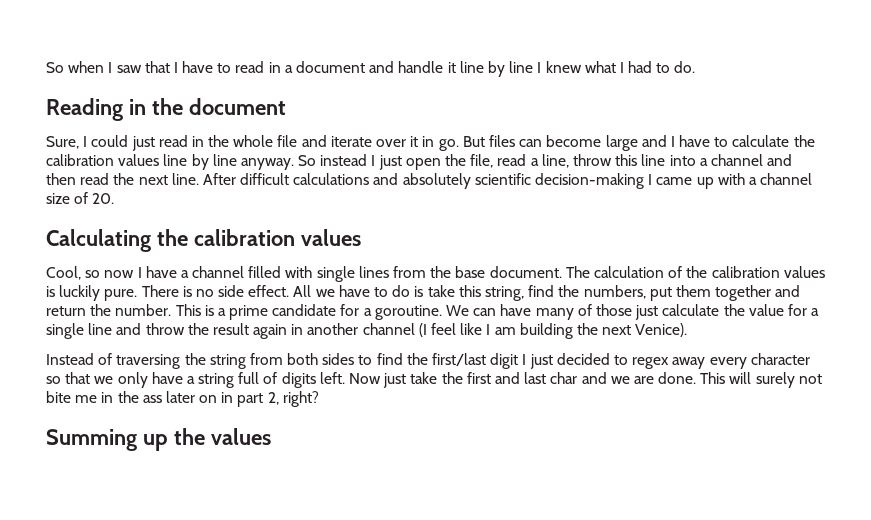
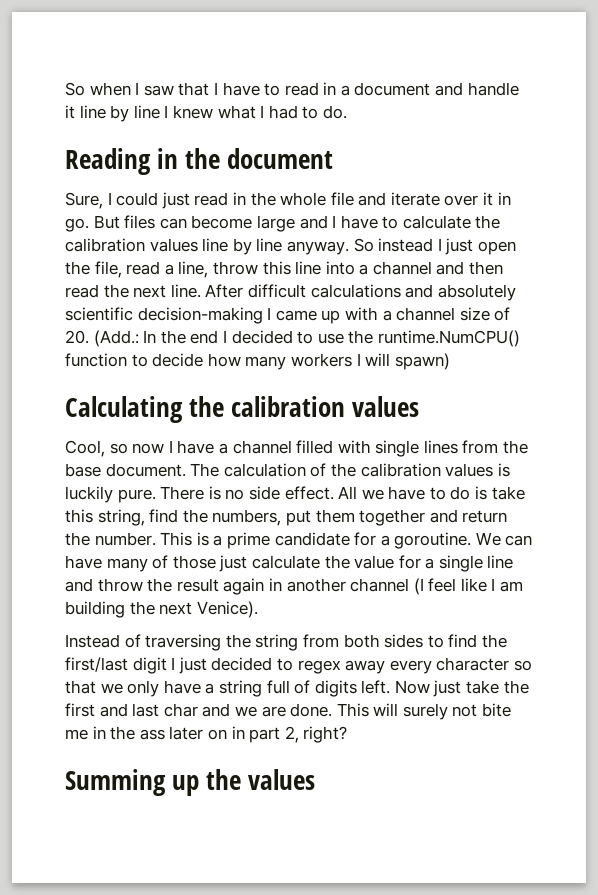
- After difficult calculations and absolutely scientific decision-making I came up with a channel size of 20.
+ After difficult calculations and absolutely scientific decision-making I came up with a channel size of 20. (Add.: In the end I decided to use the runtime.NumCPU() function to decide how many workers I will spawn)

